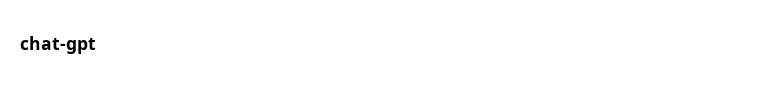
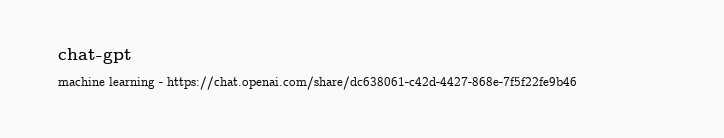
+ machine learning - https://chat.openai.com/share/dc638061-c42d-4427-868e-7f5f22fe9b46

